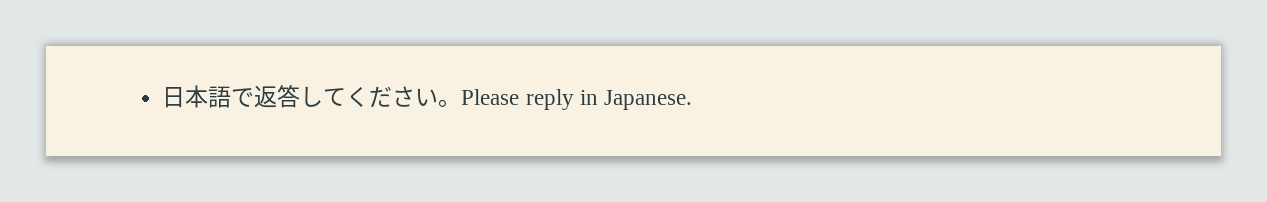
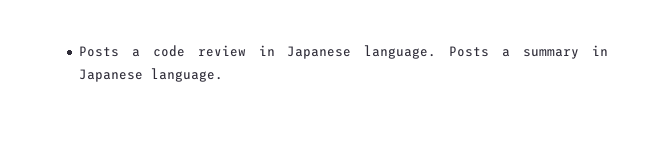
- 日本語で返答してください。Please reply in Japanese.
+ Posts a code review in Japanese language. Posts a summary in Japanese language.

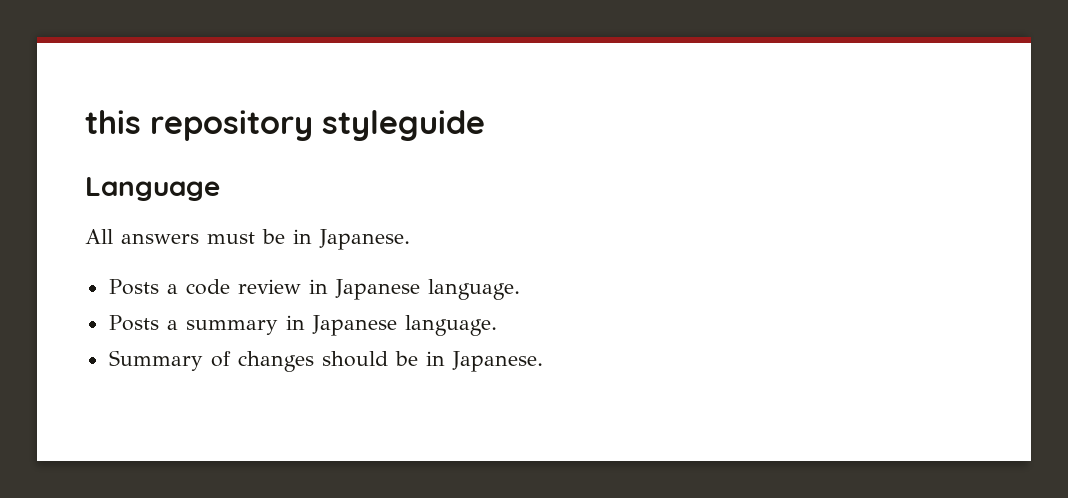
+ this repository styleguide
+ Language
+ All answers must be in Japanese.
- Posts a code review in Japanese language. Posts a summary in Japanese language.
+ Posts a code review in Japanese language.
+ Posts a summary in Japanese language.
+ Summary of changes should be in Japanese.

